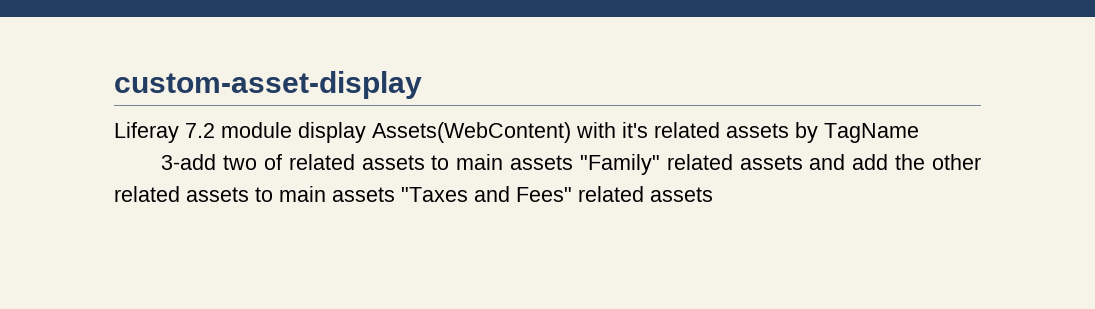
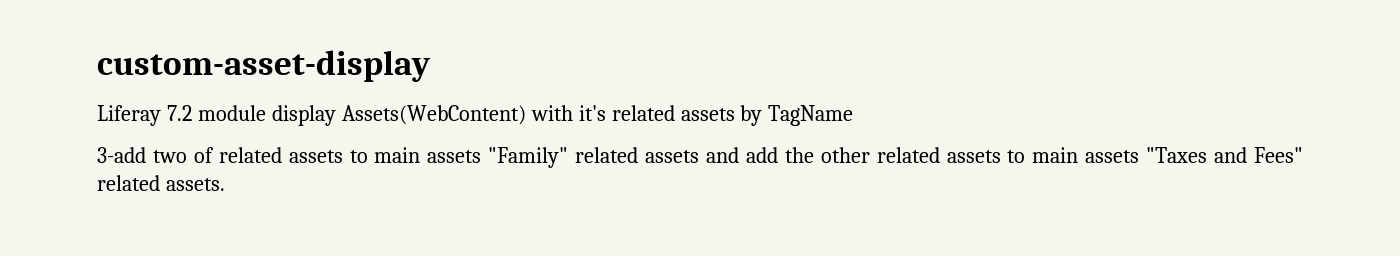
- 3-add two of related assets to main assets "Family" related assets and add the other related assets to main assets "Taxes and Fees" related assets
+ 3-add two of related assets to main assets "Family" related assets and add the other related assets to main assets "Taxes and Fees" related assets.

